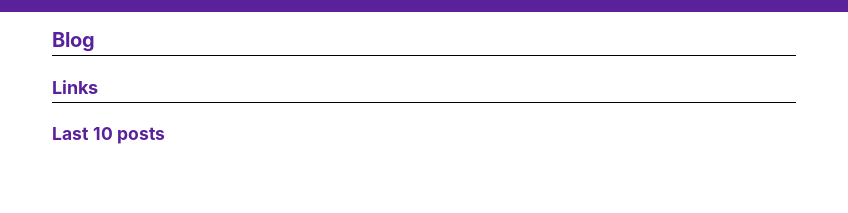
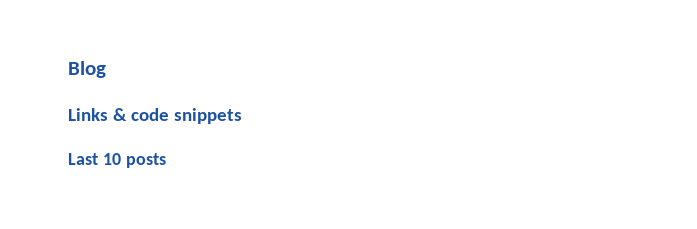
- Links
+ Links & code snippets

